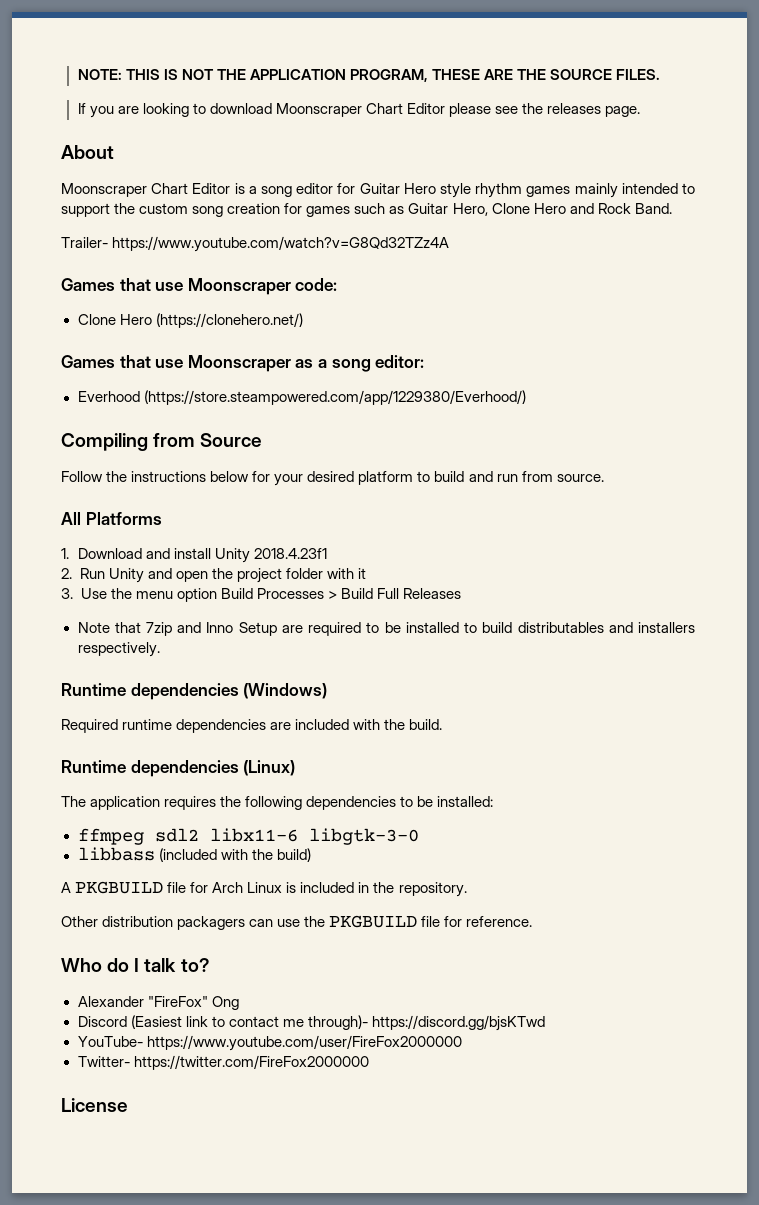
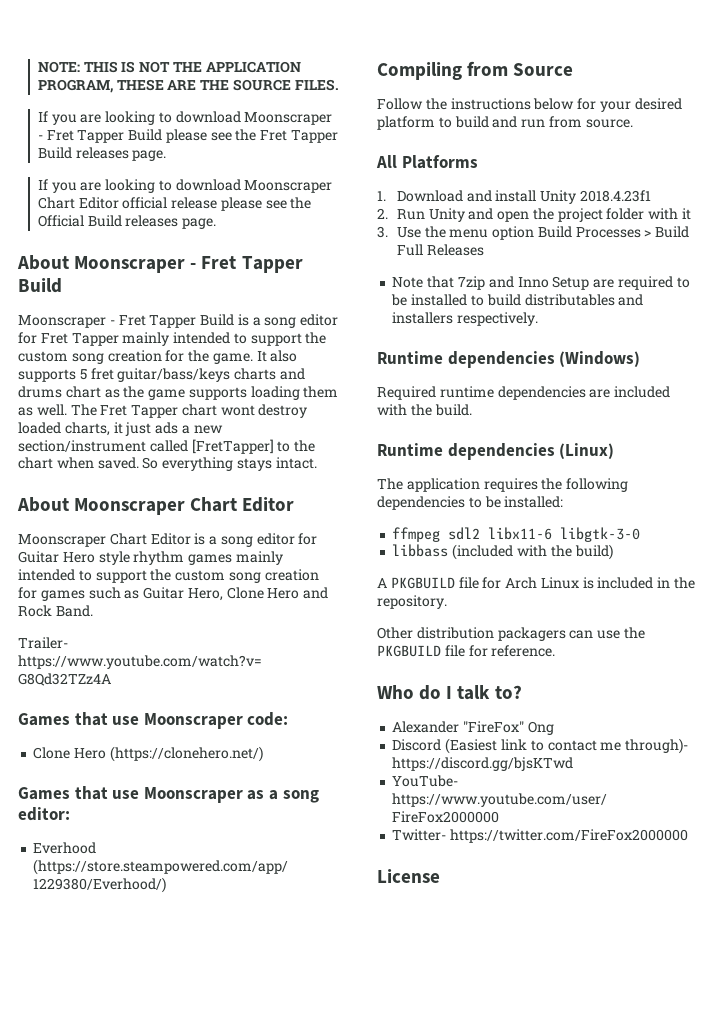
- If you are looking to download Moonscraper Chart Editor please see the releases page.
- About
+ If you are looking to download Moonscraper - Fret Tapper Build please see the Fret Tapper Build releases page.
+ If you are looking to download Moonscraper Chart Editor official release please see the Official Build releases page.
+ About Moonscraper - Fret Tapper Build
+ Moonscraper - Fret Tapper Build is a song editor for Fret Tapper mainly intended to support the custom song creation for the game. It also supports 5 fret guitar/bass/keys charts and drums chart as the game supports loading them as well. The Fret Tapper chart wont destroy loaded charts, it just ads a new section/instrument called [FretTapper] to the chart when saved. So everything stays intact.
+ About Moonscraper Chart Editor

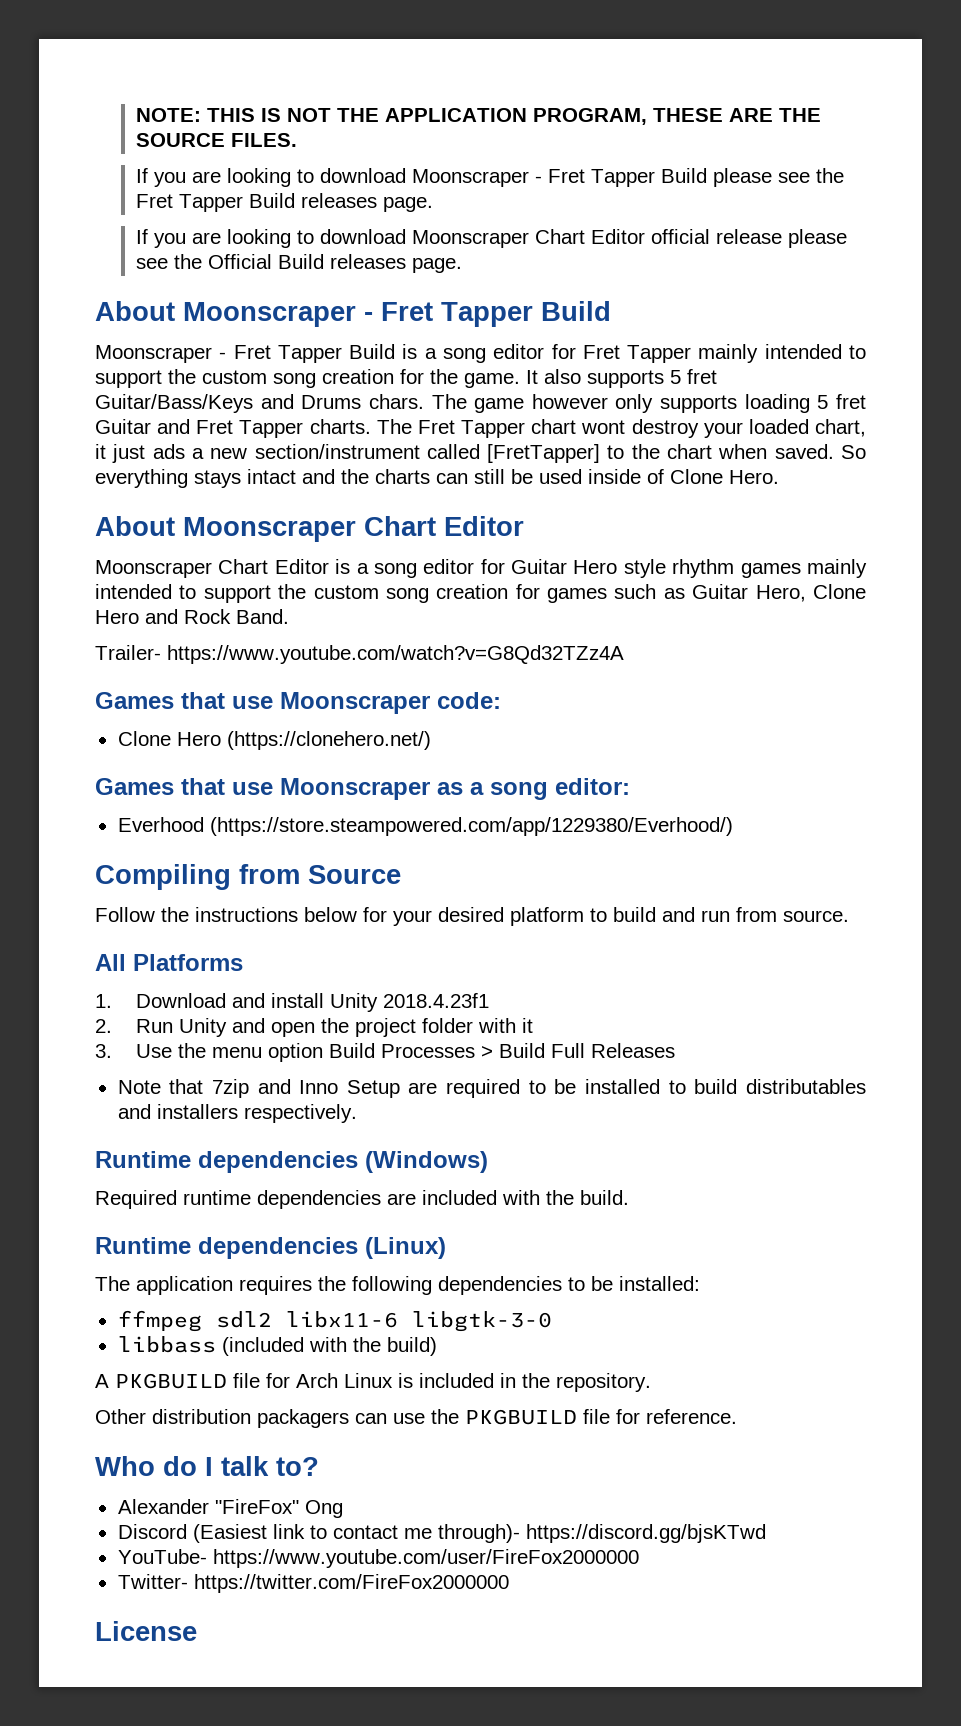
- It also supports 5 fret guitar/bass/keys charts and drums chart as the game supports loading them as well.
+ It also supports 5 fret Guitar/Bass/Keys and Drums chars. The game however only supports loading 5 fret Guitar and Fret Tapper charts.
- The Fret Tapper chart wont destroy loaded charts, it just ads a new section/instrument called [FretTapper] to the chart when saved.
+ The Fret Tapper chart wont destroy your loaded chart, it just ads a new section/instrument called [FretTapper] to the chart when saved.
- So everything stays intact.
+ So everything stays intact and the charts can still be used inside of Clone Hero.

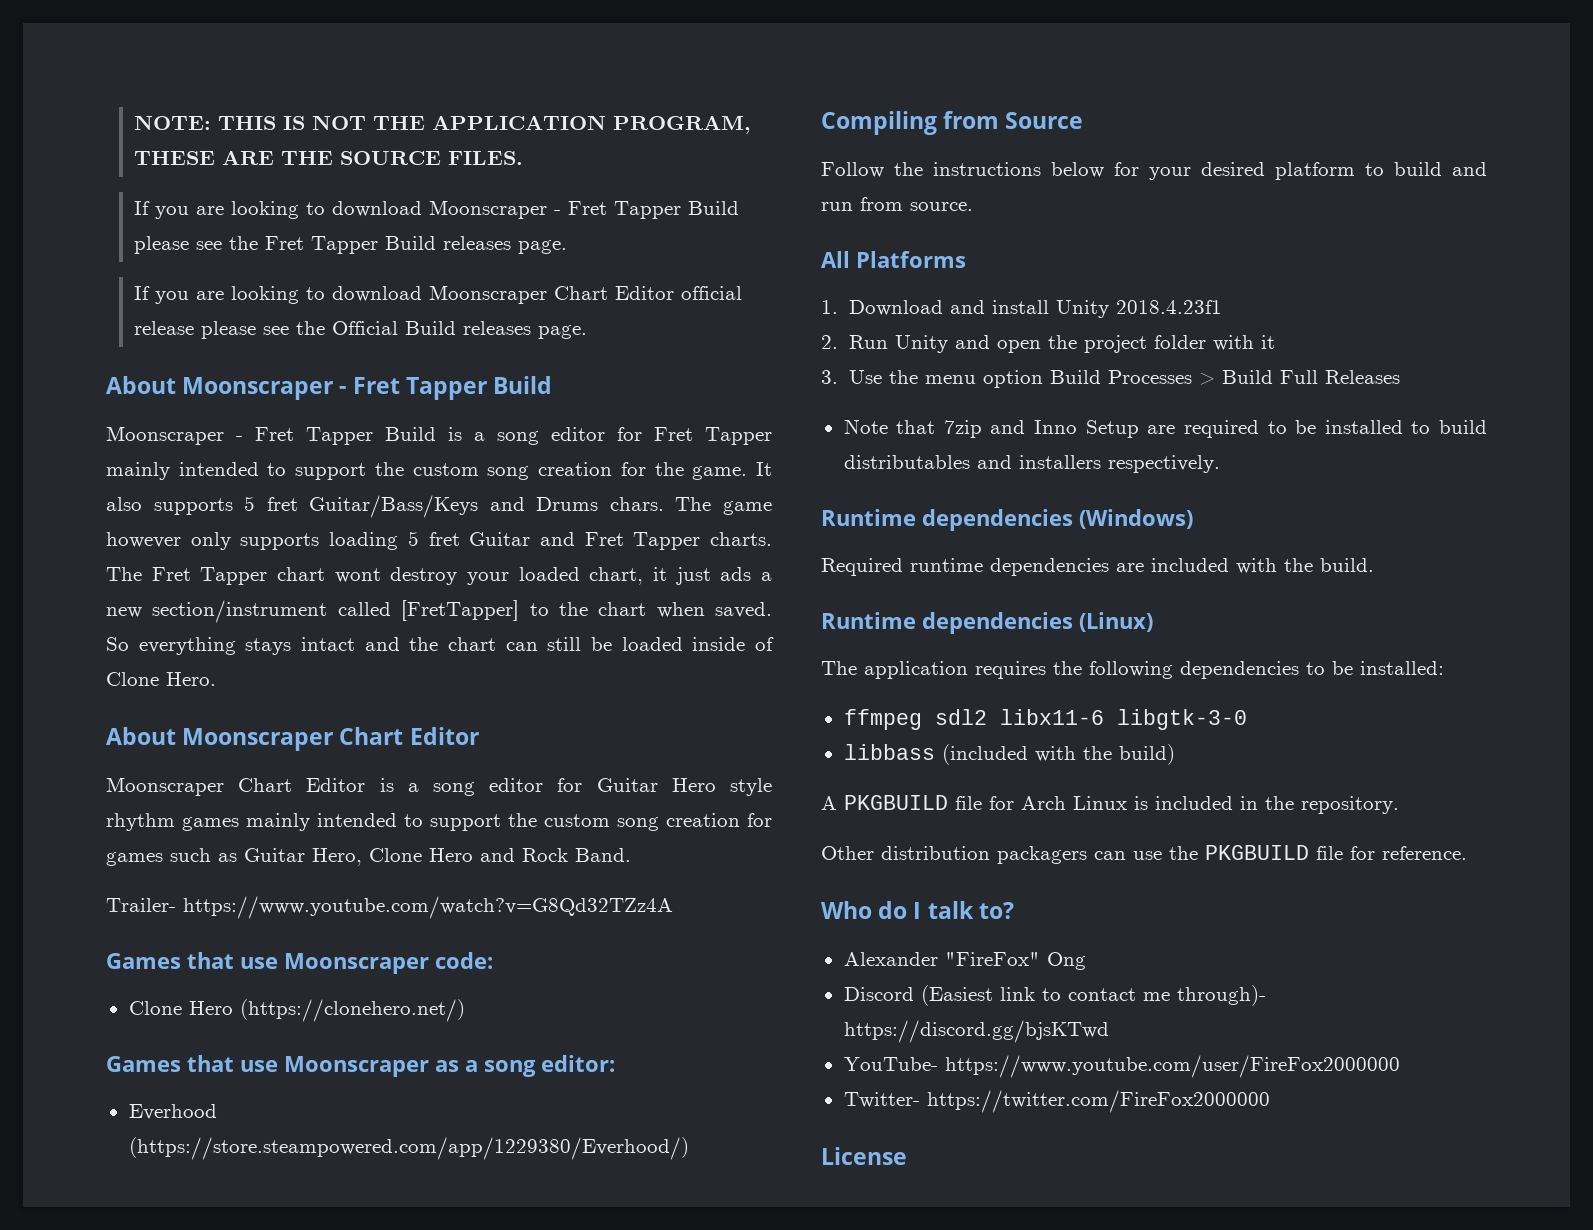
- So everything stays intact and the charts can still be used inside of Clone Hero.
+ So everything stays intact and the chart can still be loaded inside of Clone Hero.

